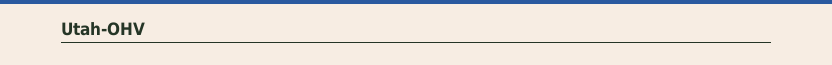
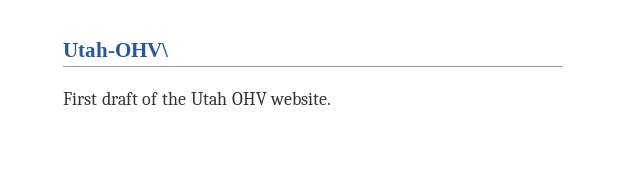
- Utah-OHV
+ Utah-OHV\
+ First draft of the Utah OHV website.

